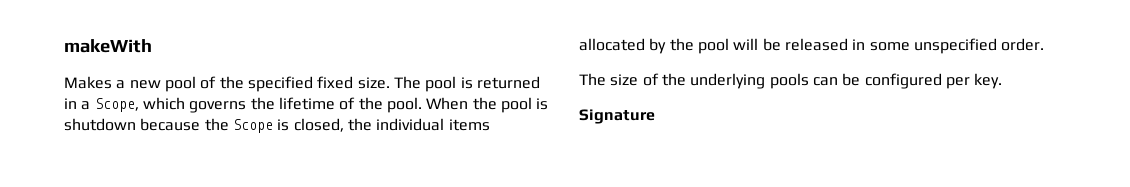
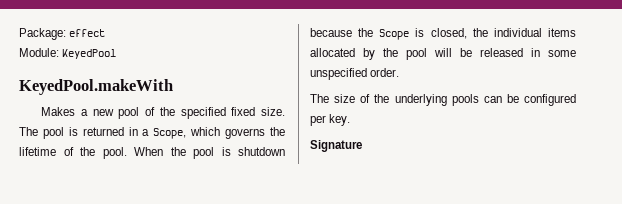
- makeWith
+ Package: effect
+ Module: KeyedPool
+ KeyedPool.makeWith

